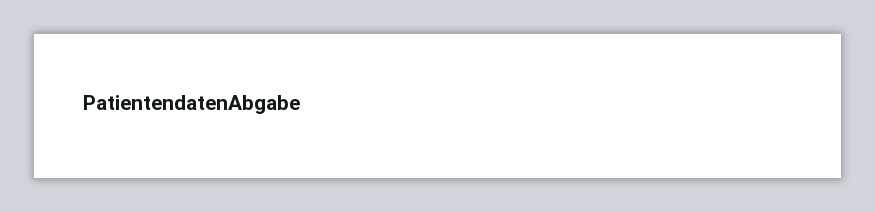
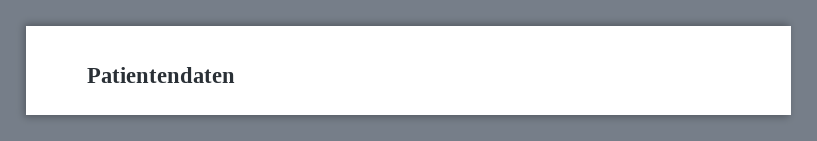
- PatientendatenAbgabe
+ Patientendaten

